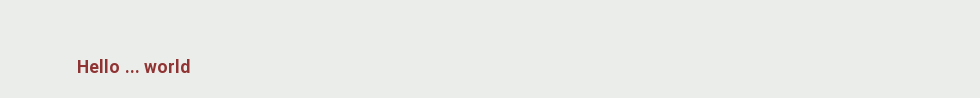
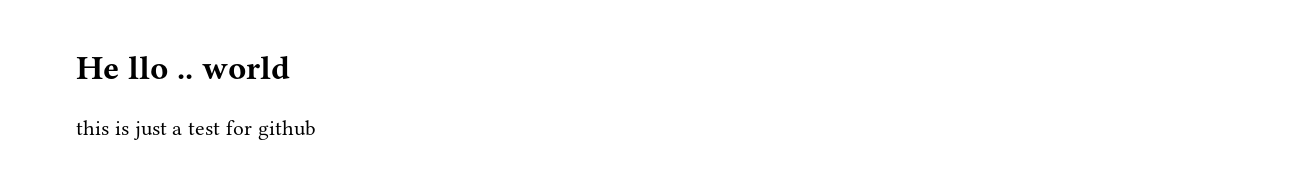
- Hello ... world
+ He llo .. world
+ this is just a test for github

